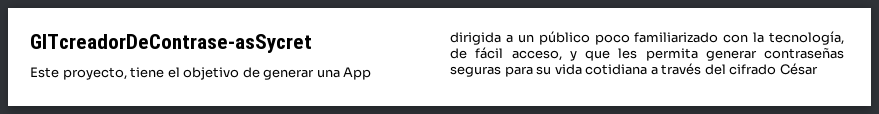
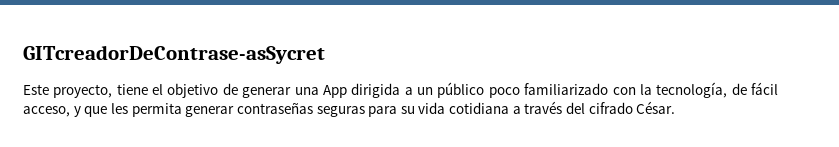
- Este proyecto, tiene el objetivo de generar una App dirigida a un público poco familiarizado con la tecnología, de fácil acceso, y que les permita generar contraseñas seguras para su vida cotidiana a través del cifrado César
+ Este proyecto, tiene el objetivo de generar una App dirigida a un público poco familiarizado con la tecnología, de fácil acceso, y que les permita generar contraseñas seguras para su vida cotidiana a través del cifrado César.

